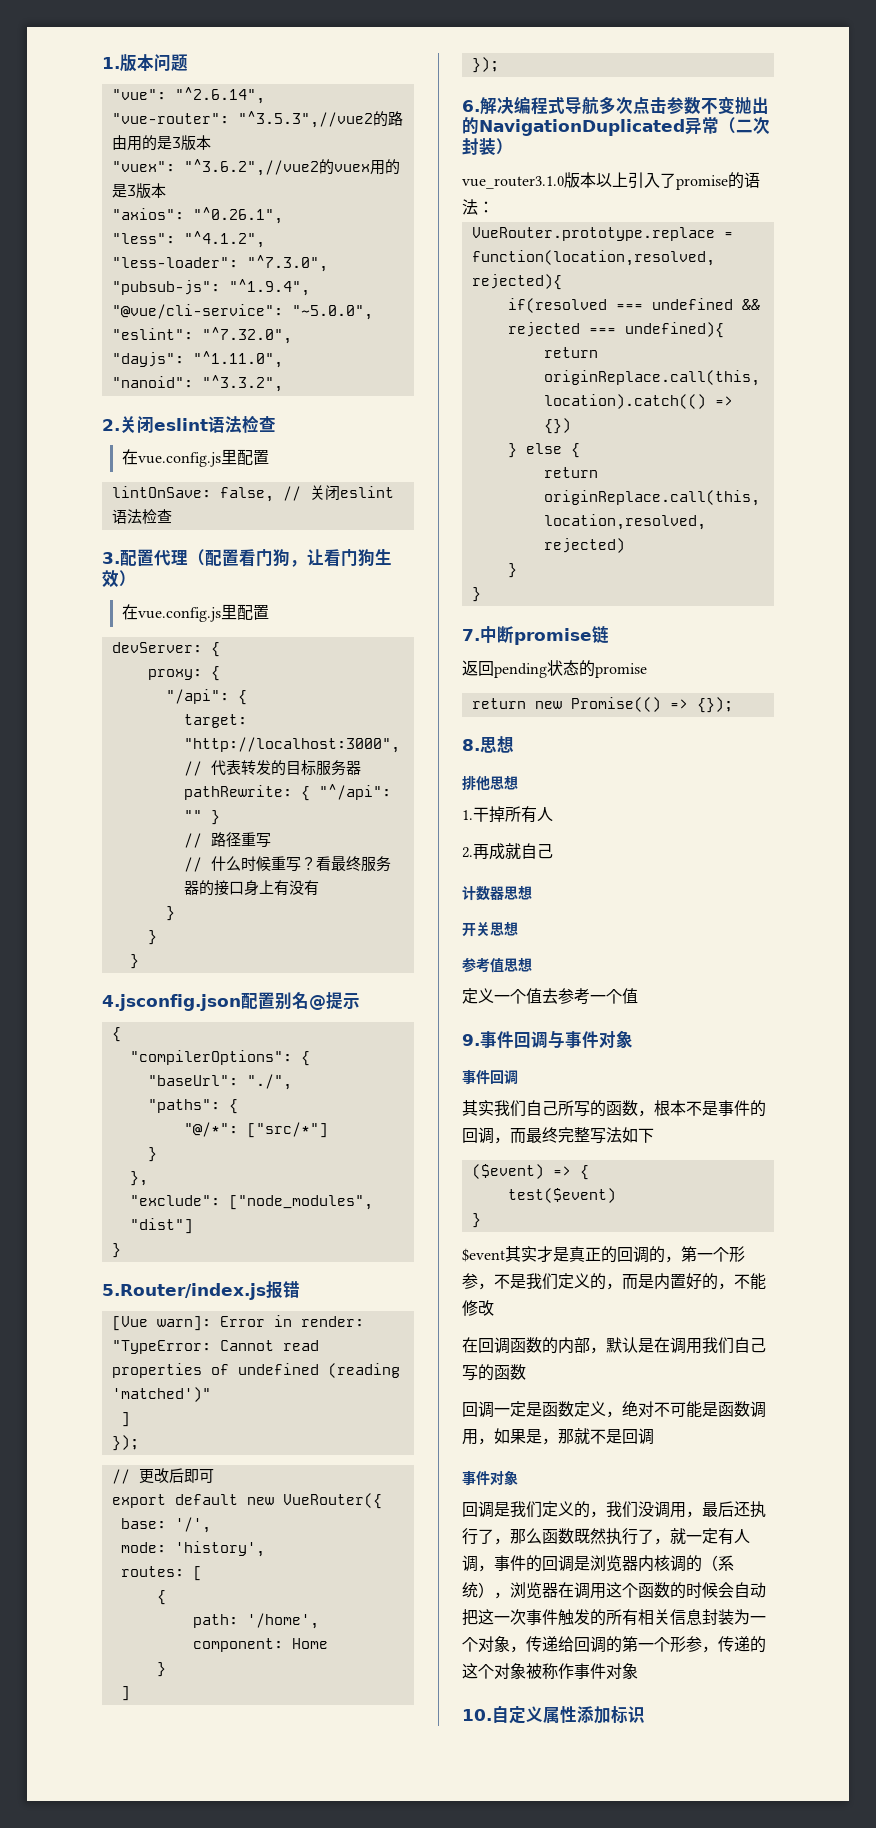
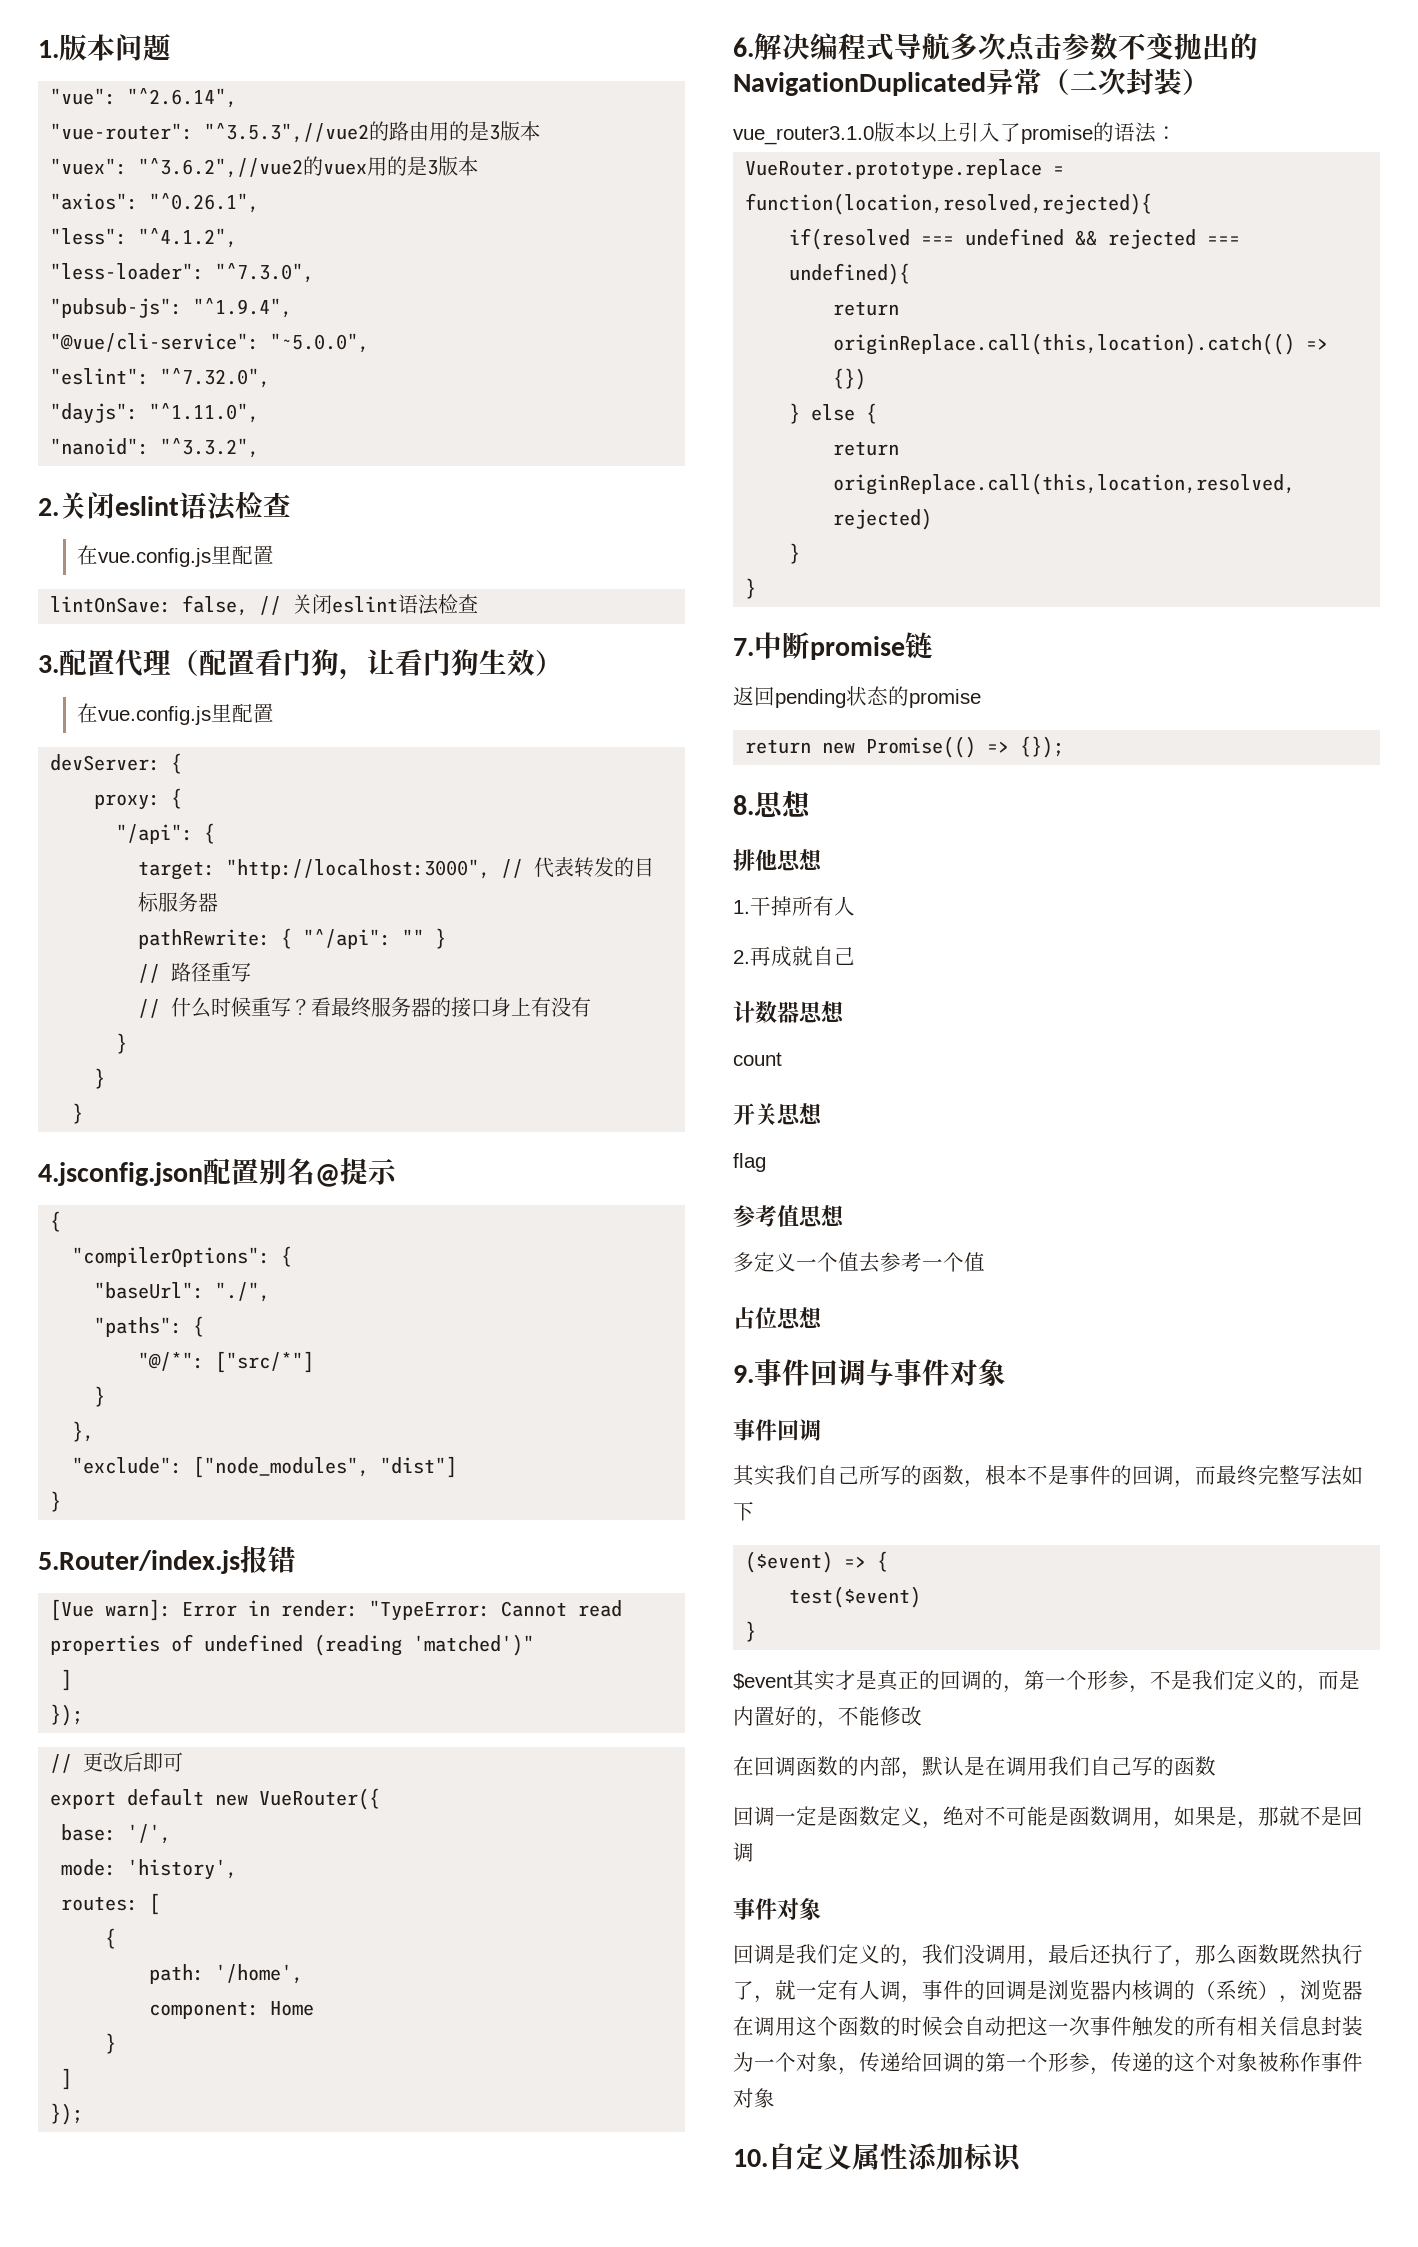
+ count
+ flag
- 定义一个值去参考一个值
+ 多定义一个值去参考一个值
+ 占位思想

